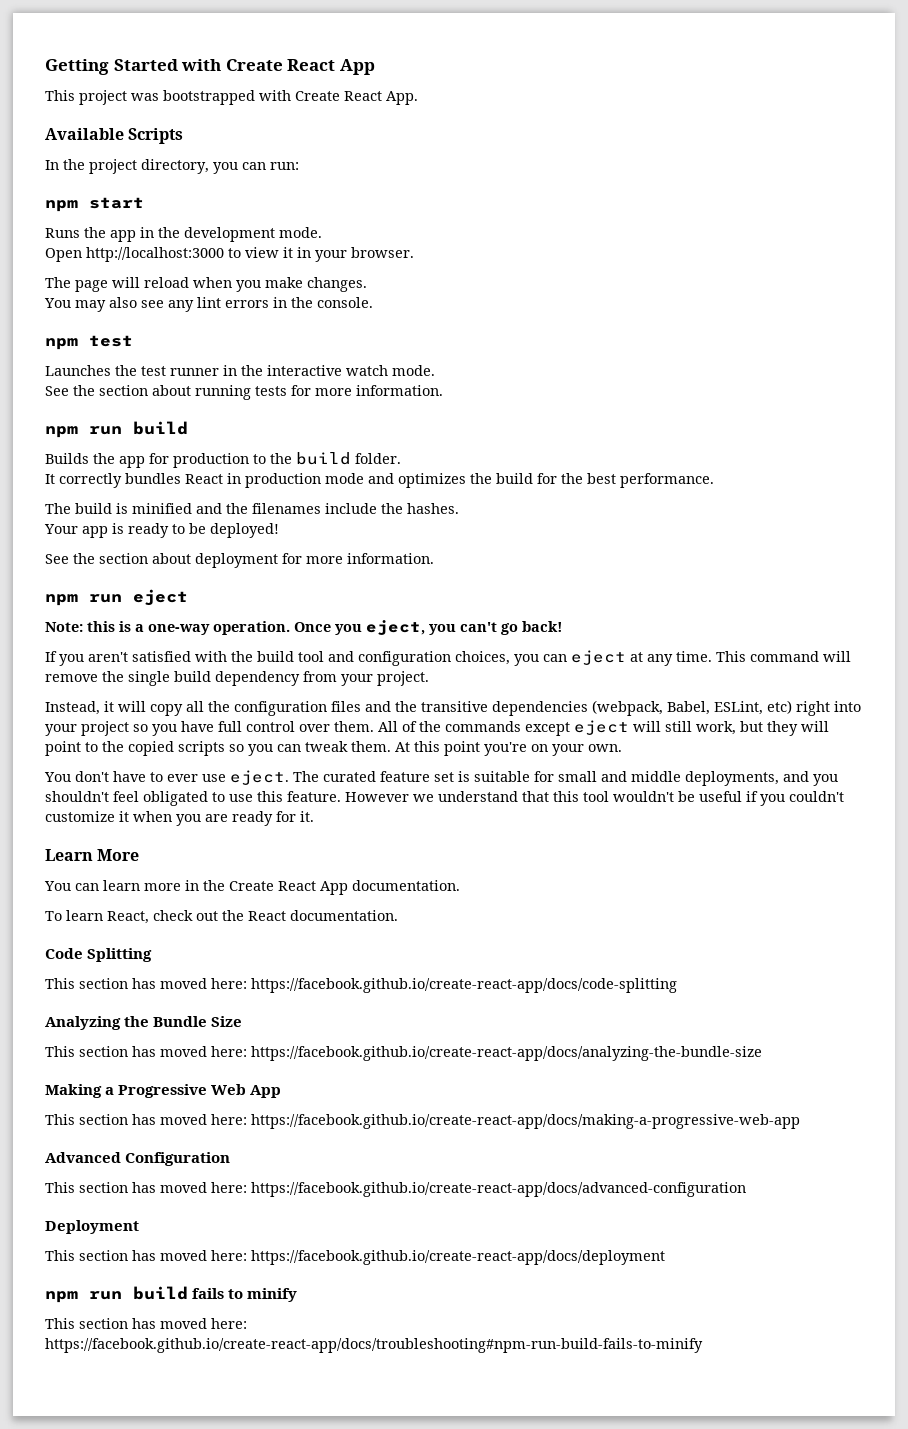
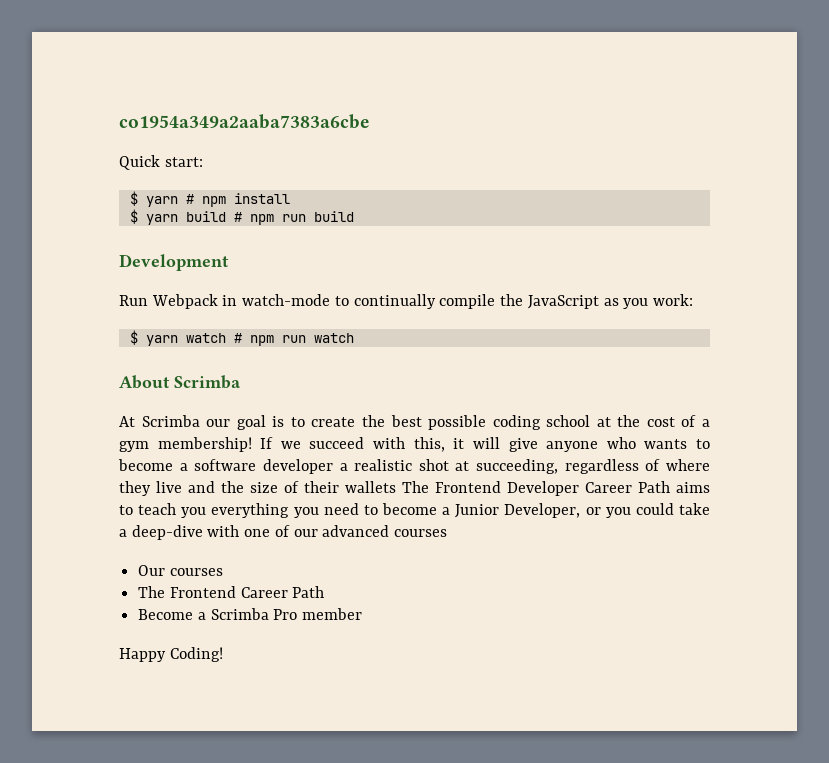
- Getting Started with Create React App
- This project was bootstrapped with Create React App.
- Available Scripts
- In the project directory, you can run:
- npm start
- Runs the app in the development mode.
- Open http://localhost:3000 to view it in your browser.
- The page will reload when you make changes.
- You may also see any lint errors in the console.
- npm test
- Launches the test runner in the interactive watch mode.
- See the section about running tests for more information.
- npm run build
- Builds the app for production to the build folder.
- It correctly bundles React in production mode and optimizes the build for the best performance.
- The build is minified and the filenames include the hashes.
- Your app is ready to be deployed!
- See the section about deployment for more information.
- npm run eject
- Note: this is a one-way operation. Once you eject, you can't go back!
- If you aren't satisfied with the build tool and configuration choices, you can eject at any time. This command will remove the single build dependency from your project.
- Instead, it will copy all the configuration files and the transitive dependencies (webpack, Babel, ESLint, etc) right into your project so you have full control over them. All of the commands except eject will still work, but they will point to the copied scripts so you can tweak them. At this point you're on your own.
- You don't have to ever use eject. The curated feature set is suitable for small and middle deployments, and you shouldn't feel obligated to use this feature. However we understand that this tool wouldn't be useful if you couldn't customize it when you are ready for it.
- Learn More
- You can learn more in the Create React App documentation.
- To learn React, check out the React documentation.
- Code Splitting
- This section has moved here: https://facebook.github.io/create-react-app/docs/code-splitting
- Analyzing the Bundle Size
- This section has moved here: https://facebook.github.io/create-react-app/docs/analyzing-the-bundle-size
- Making a Progressive Web App
- This section has moved here: https://facebook.github.io/create-react-app/docs/making-a-progressive-web-app
- Advanced Configuration
- This section has moved here: https://facebook.github.io/create-react-app/docs/advanced-configuration
- Deployment
- This section has moved here: https://facebook.github.io/create-react-app/docs/deployment
- npm run build fails to minify
- This section has moved here: https://facebook.github.io/create-react-app/docs/troubleshooting#npm-run-build-fails-to-minify
+ co1954a349a2aaba7383a6cbe
+ Quick start:
+ $ yarn # npm install
+ $ yarn build # npm run build
+ Development
+ Run Webpack in watch-mode to continually compile the JavaScript as you work:
+ $ yarn watch # npm run watch
+ About Scrimba
+ At Scrimba our goal is to create the best possible coding school at the cost of a gym membership! If we succeed with this, it will give anyone who wants to become a software developer a realistic shot at succeeding, regardless of where they live and the size of their wallets The Frontend Developer Career Path aims to teach you everything you need to become a Junior Developer, or you could take a deep-dive with one of our advanced courses
+ Our courses
+ The Frontend Career Path
+ Become a Scrimba Pro member
+ Happy Coding!

